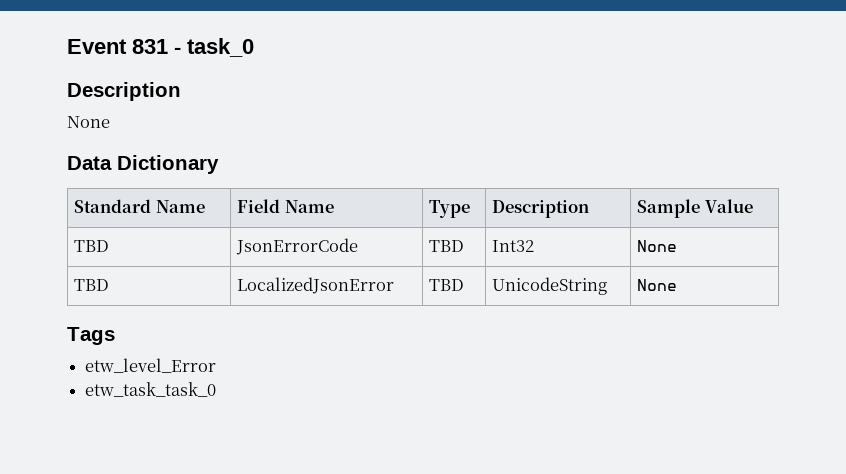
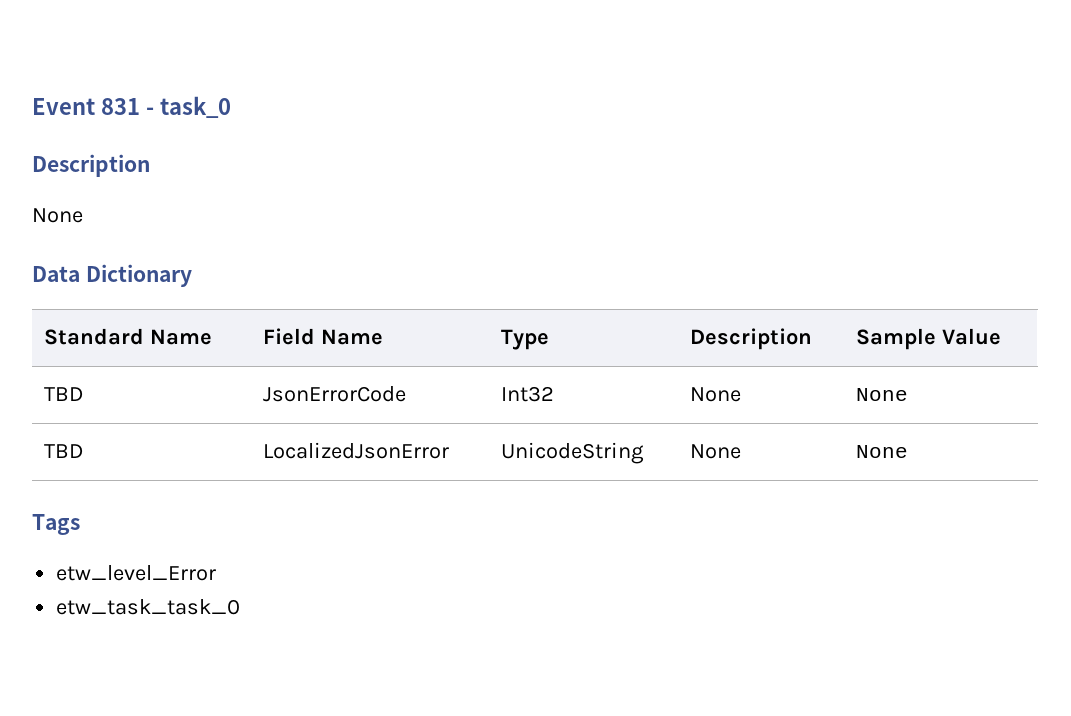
- TBD | JsonErrorCode | TBD | Int32 | None
+ TBD | JsonErrorCode | Int32 | None | None
- TBD | LocalizedJsonError | TBD | UnicodeString | None
+ TBD | LocalizedJsonError | UnicodeString | None | None

